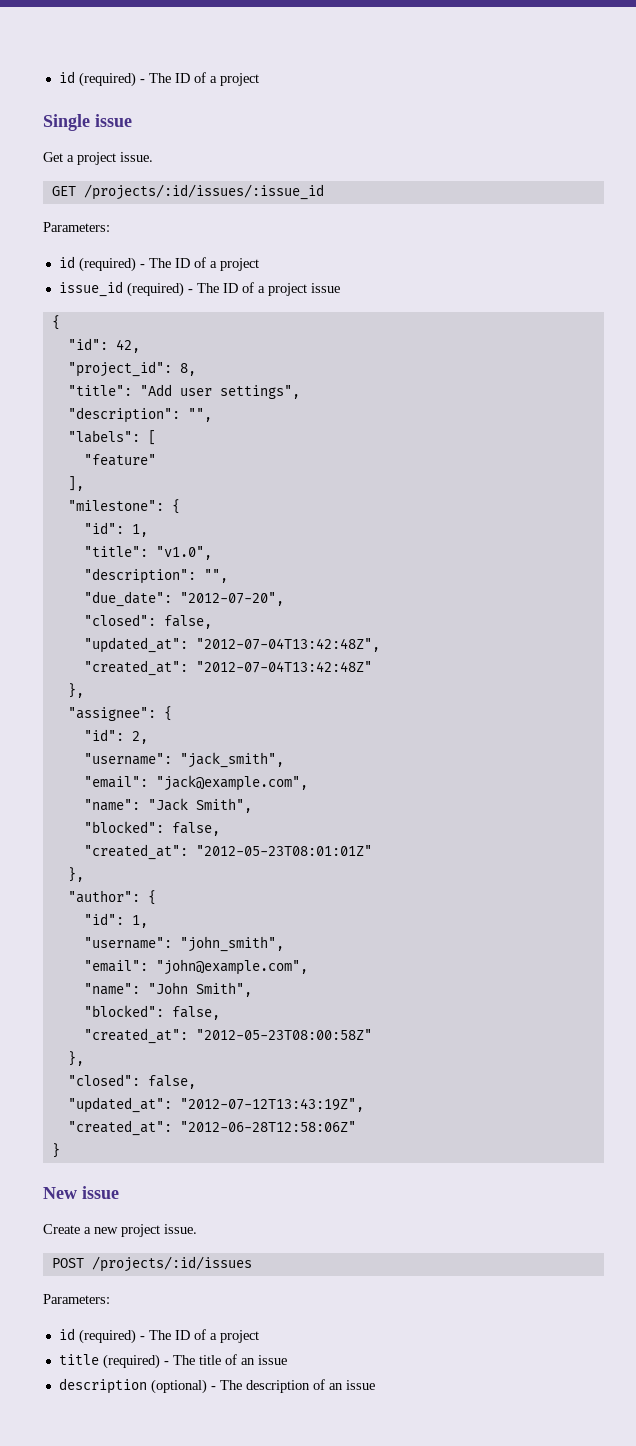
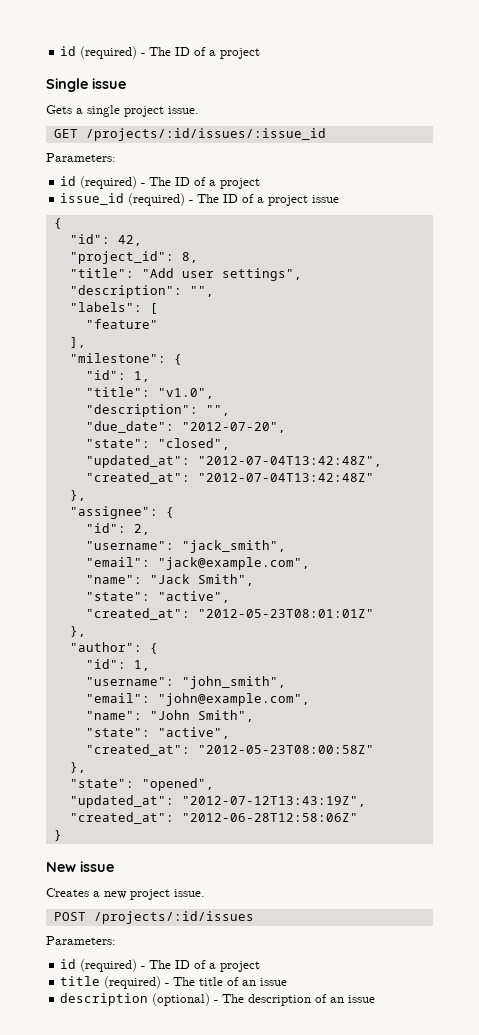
- Get a project issue.
+ Gets a single project issue.
  "due_date": "2012-07-20",
- "closed": false,
+ "state": "closed",
  "name": "Jack Smith",
- "blocked": false,
+ "state": "active",
  "name": "John Smith",
- "blocked": false,
+ "state": "active",
  "created_at": "2012-05-23T08:00:58Z"
  },
- "closed": false,
+ "state": "opened",
- Create a new project issue.
+ Creates a new project issue.

